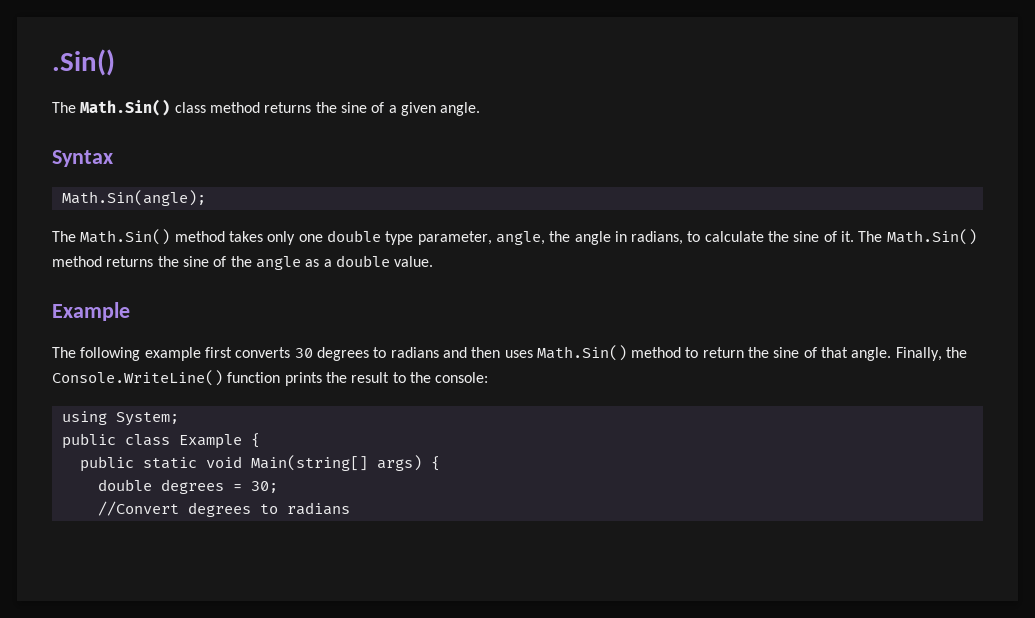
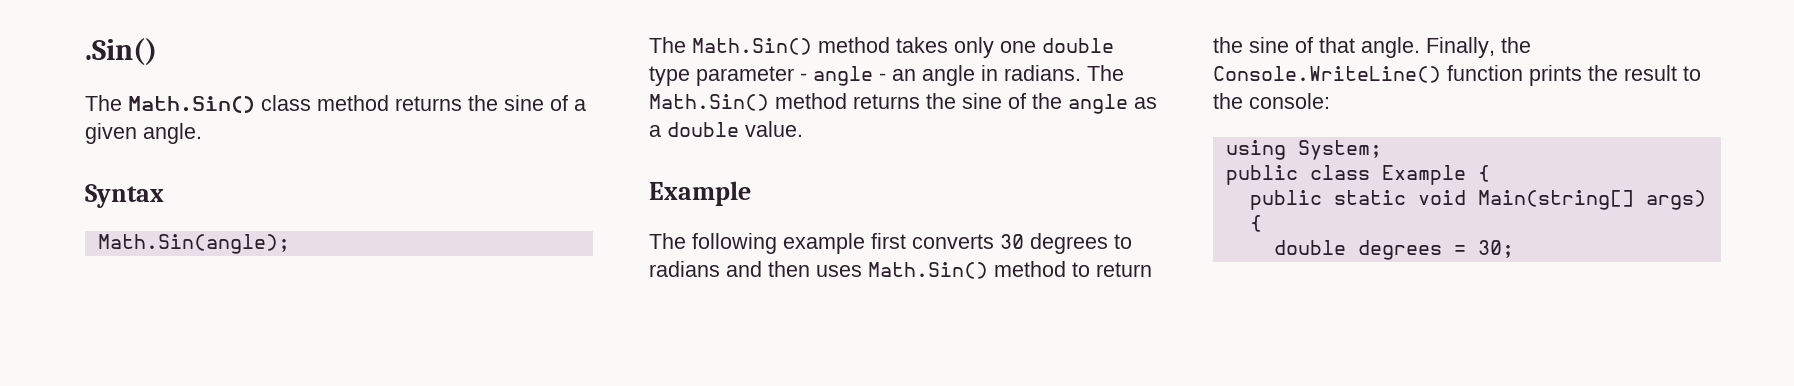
- The Math.Sin() method takes only one double type parameter, angle, the angle in radians, to calculate the sine of it.
+ The Math.Sin() method takes only one double type parameter - angle - an angle in radians.
- //Convert degrees to radians

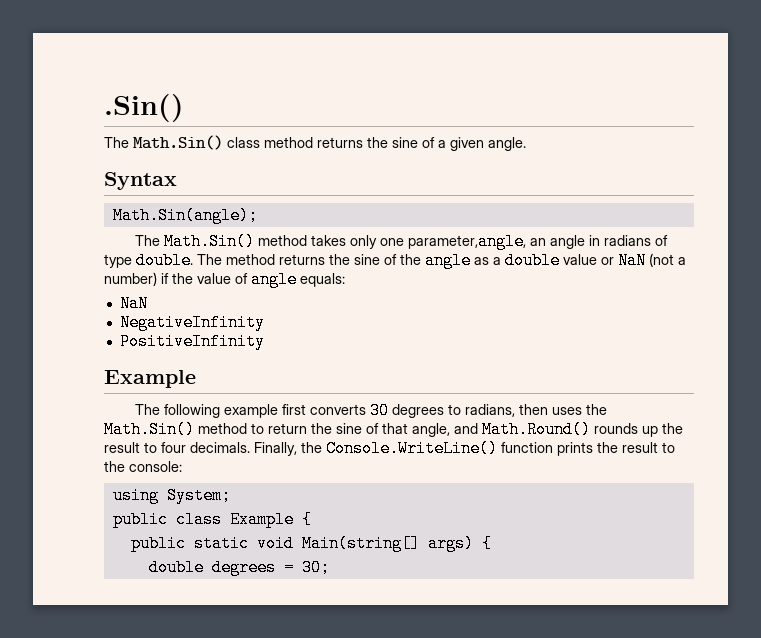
- The Math.Sin() method takes only one double type parameter - angle - an angle in radians. The Math.Sin() method returns the sine of the angle as a double value.
+ The Math.Sin() method takes only one parameter,angle, an angle in radians of type double. The method returns the sine of the angle as a double value or NaN (not a number) if the value of angle equals:
+ NaN
+ NegativeInfinity
+ PositiveInfinity
- The following example first converts 30 degrees to radians and then uses Math.Sin() method to return the sine of that angle.
+ The following example first converts 30 degrees to radians, then uses the Math.Sin() method to return the sine of that angle, and Math.Round() rounds up the result to four decimals.

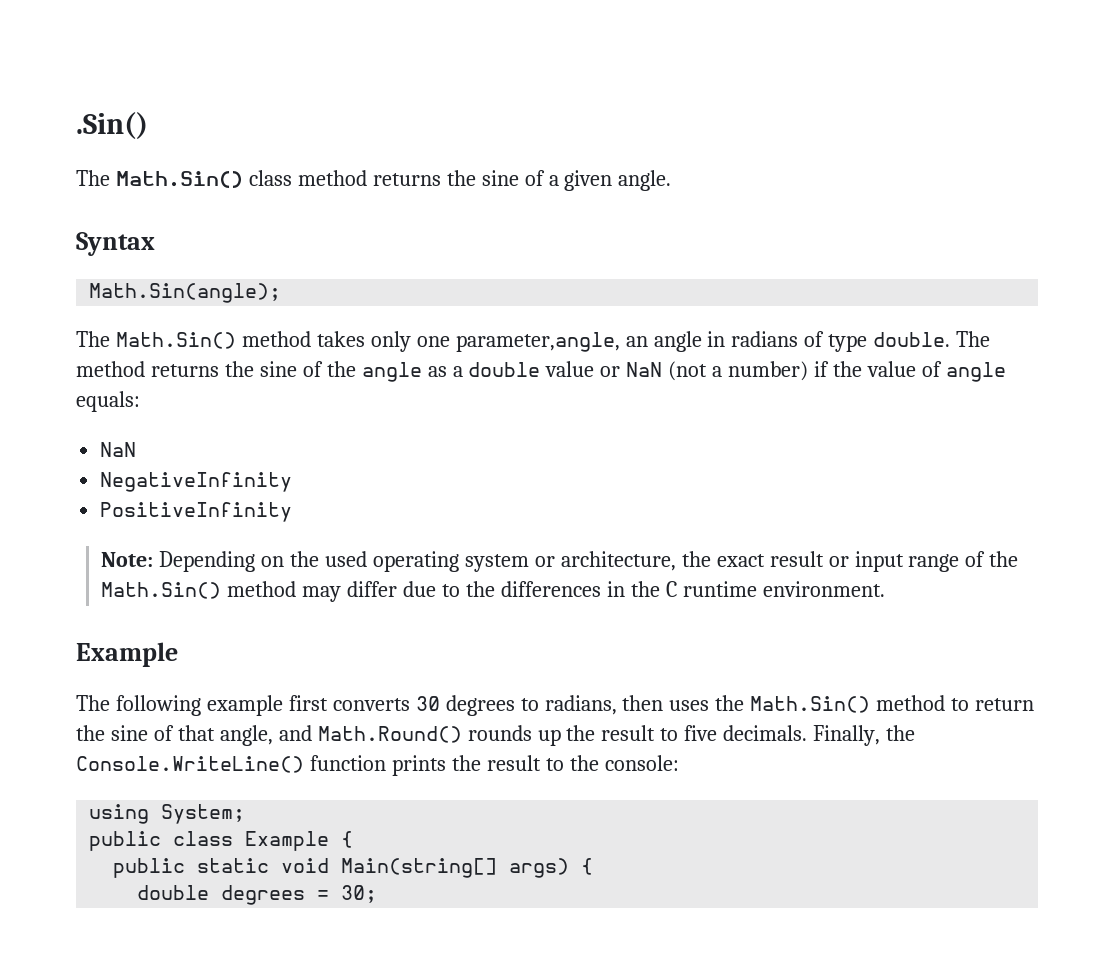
+ Note: Depending on the used operating system or architecture, the exact result or input range of the Math.Sin() method may differ due to the differences in the C runtime environment.
- The following example first converts 30 degrees to radians, then uses the Math.Sin() method to return the sine of that angle, and Math.Round() rounds up the result to four decimals.
+ The following example first converts 30 degrees to radians, then uses the Math.Sin() method to return the sine of that angle, and Math.Round() rounds up the result to five decimals.

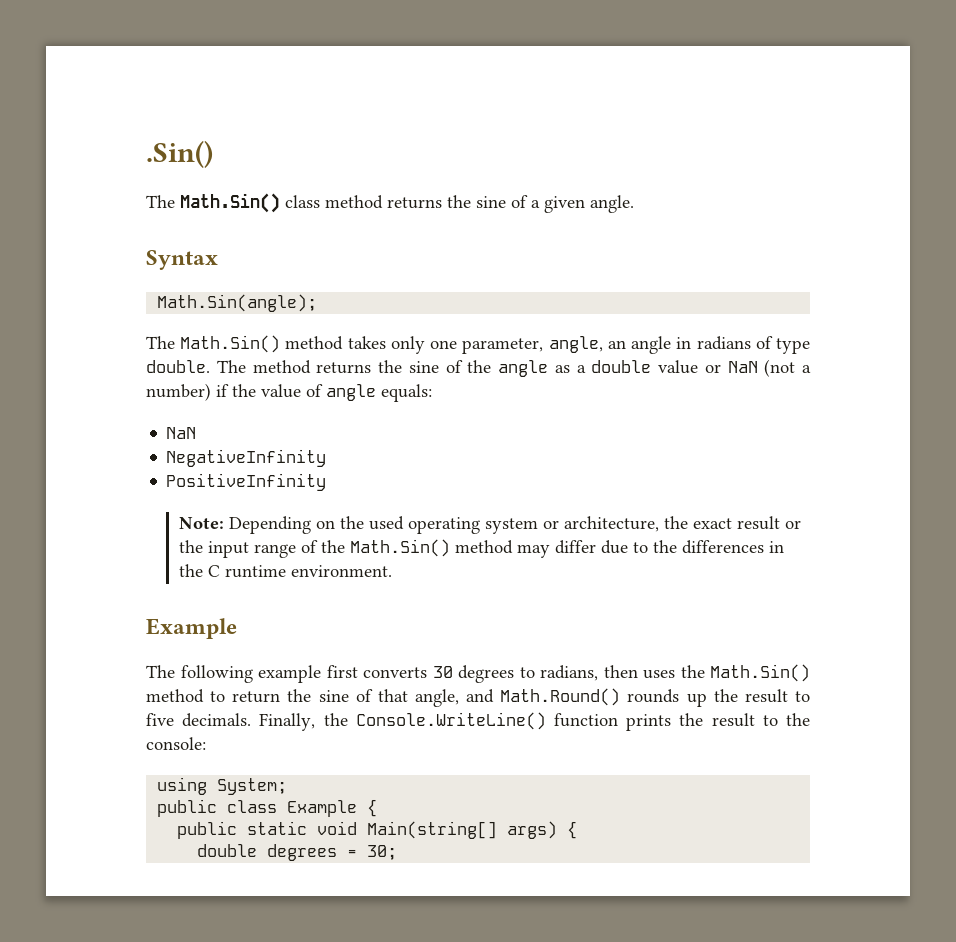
- The Math.Sin() method takes only one parameter,angle, an angle in radians of type double.
+ The Math.Sin() method takes only one parameter, angle, an angle in radians of type double.
- Note: Depending on the used operating system or architecture, the exact result or input range of the Math.Sin() method may differ due to the differences in the C runtime environment.
+ Note: Depending on the used operating system or architecture, the exact result or the input range of the Math.Sin() method may differ due to the differences in the C runtime environment.

